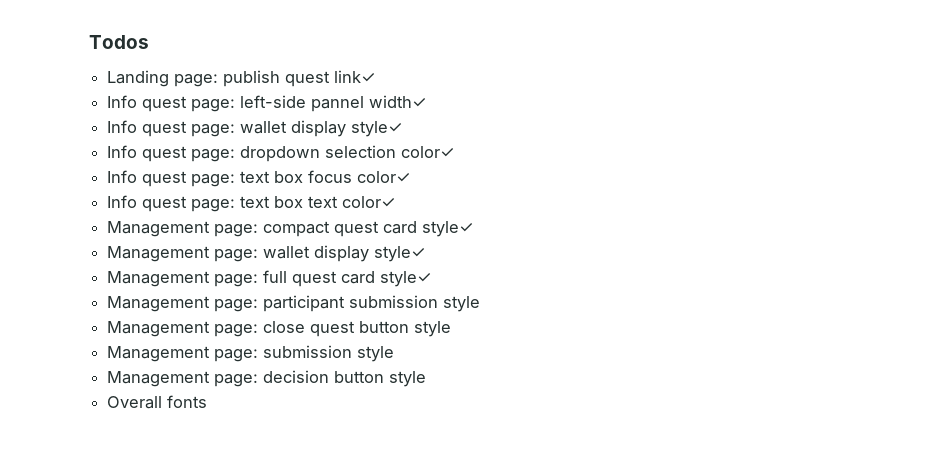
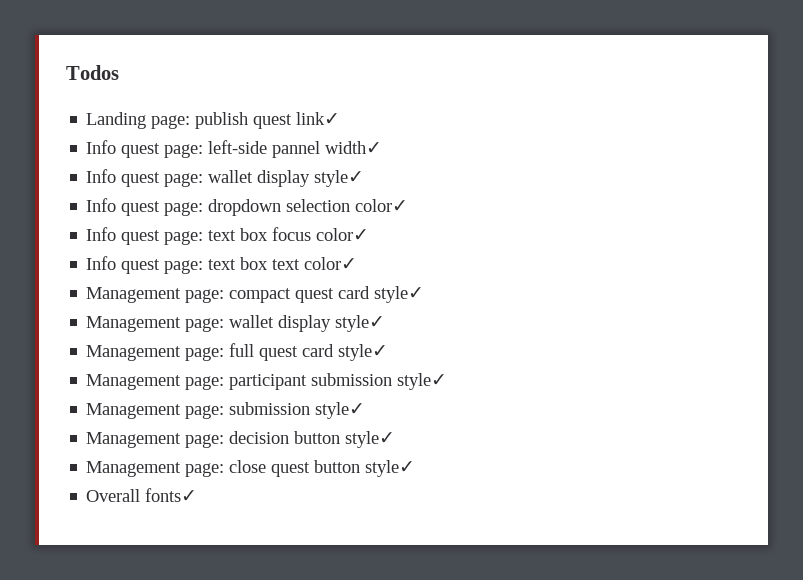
- Management page: participant submission style
+ Management page: participant submission style✓
+ Management page: submission style✓
+ Management page: decision button style✓
- Management page: close quest button style
- Management page: submission style
- Management page: decision button style
+ Management page: close quest button style✓
- Overall fonts
+ Overall fonts✓

